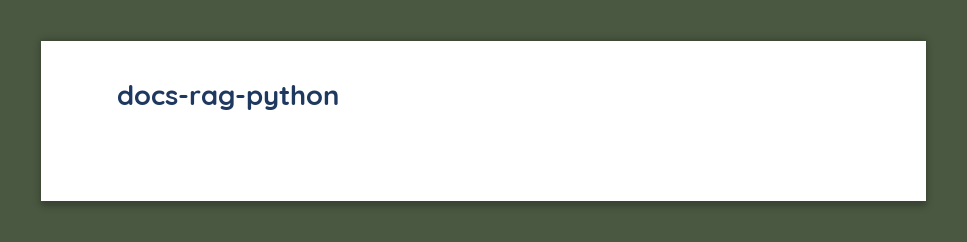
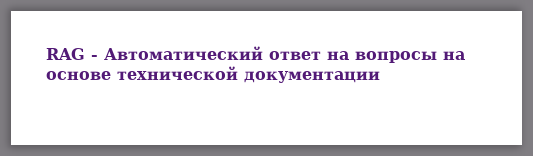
- docs-rag-python
+ RAG - Автоматический ответ на вопросы на основе технической документации

